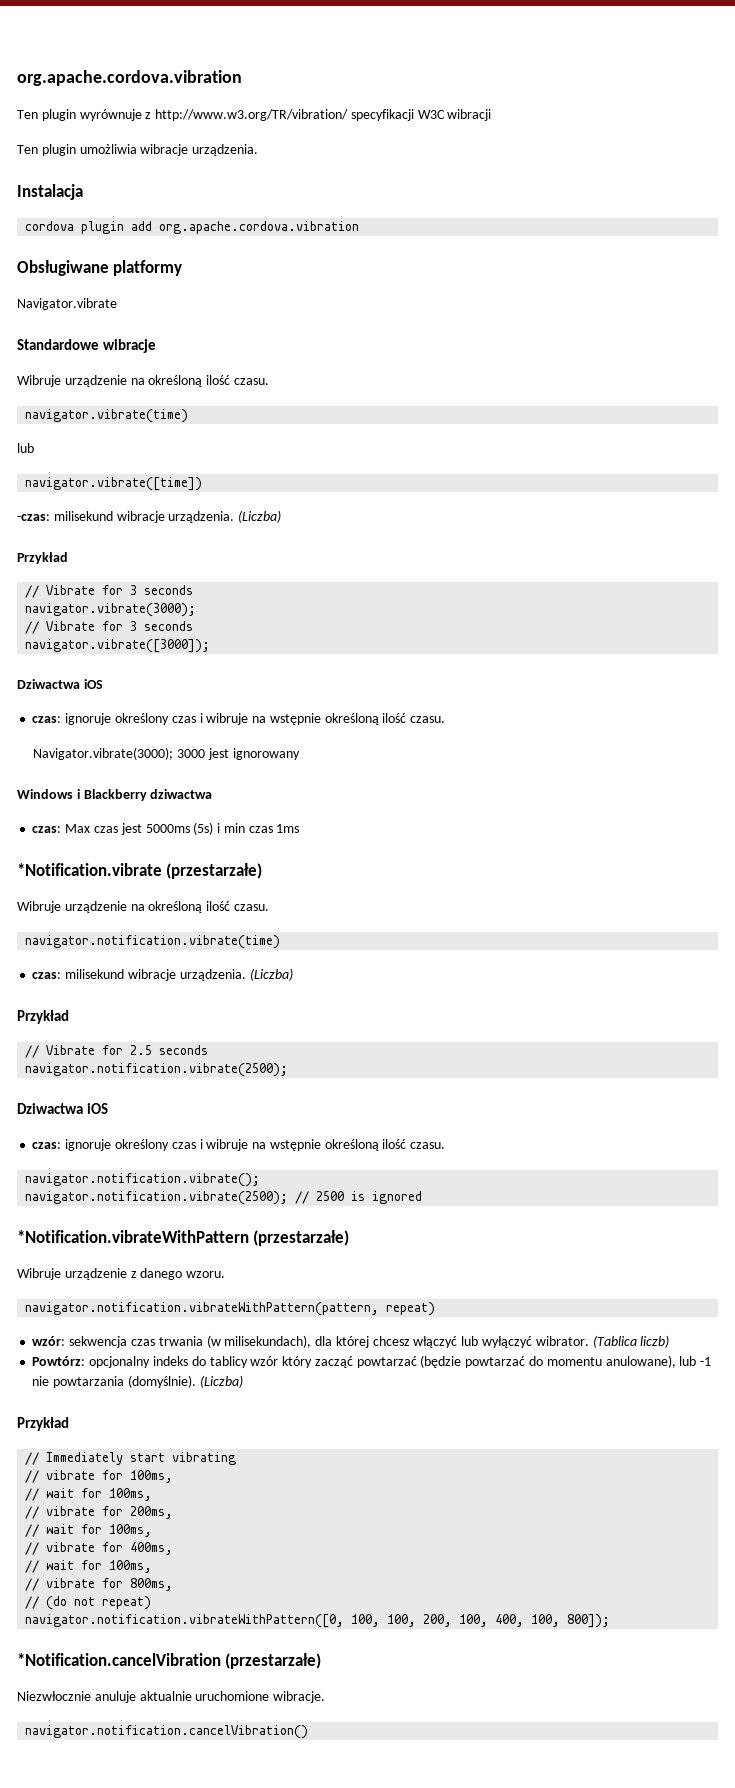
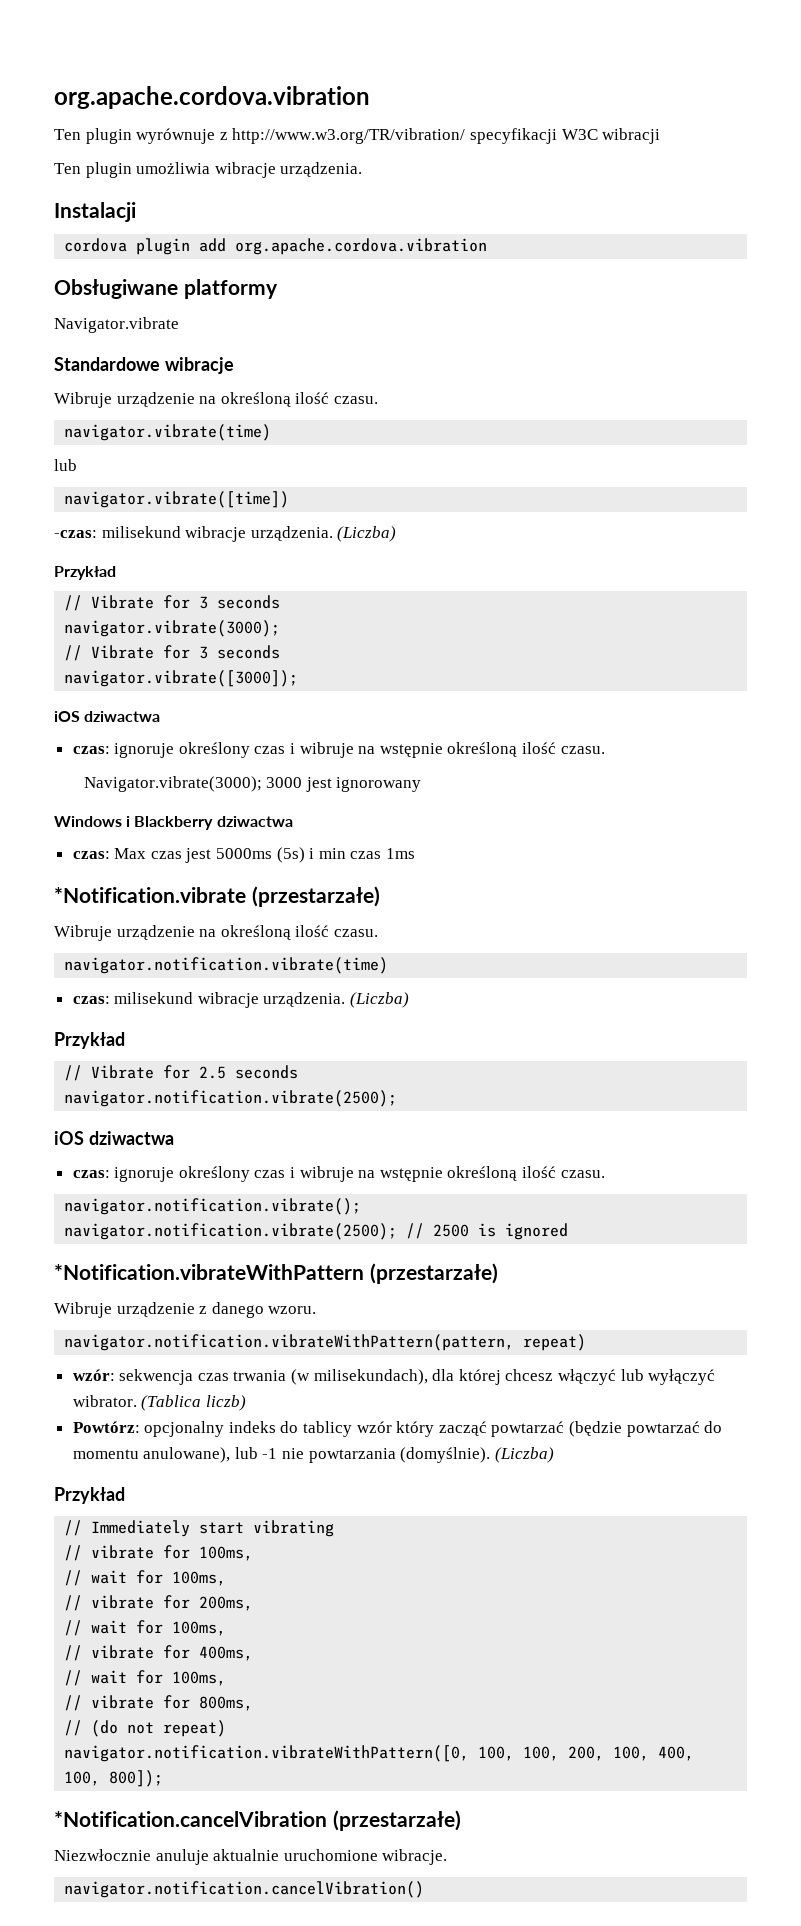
- Instalacja
+ Instalacji
  navigator.vibrate([3000]);
- Dziwactwa iOS
+ iOS dziwactwa
  // Vibrate for 2.5 seconds
  navigator.notification.vibrate(2500);
- Dziwactwa iOS
+ iOS dziwactwa

